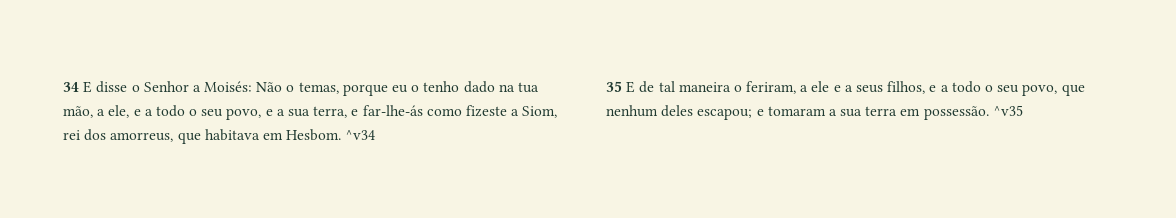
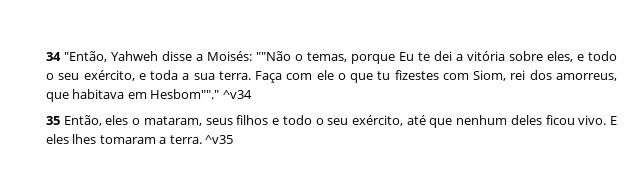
- 34 E disse o Senhor a Moisés: Não o temas, porque eu o tenho dado na tua mão, a ele, e a todo o seu povo, e a sua terra, e far-lhe-ás como fizeste a Siom, rei dos amorreus, que habitava em Hesbom.
+ 34 "Então, Yahweh disse a Moisés: ""Não o temas, porque Eu te dei a vitória sobre eles, e todo o seu exército, e toda a sua terra. Faça com ele o que tu fizestes com Siom, rei dos amorreus, que habitava em Hesbom""."
- 35 E de tal maneira o feriram, a ele e a seus filhos, e a todo o seu povo, que nenhum deles escapou; e tomaram a sua terra em possessão.
+ 35 Então, eles o mataram, seus filhos e todo o seu exército, até que nenhum deles ficou vivo. E eles lhes tomaram a terra.

